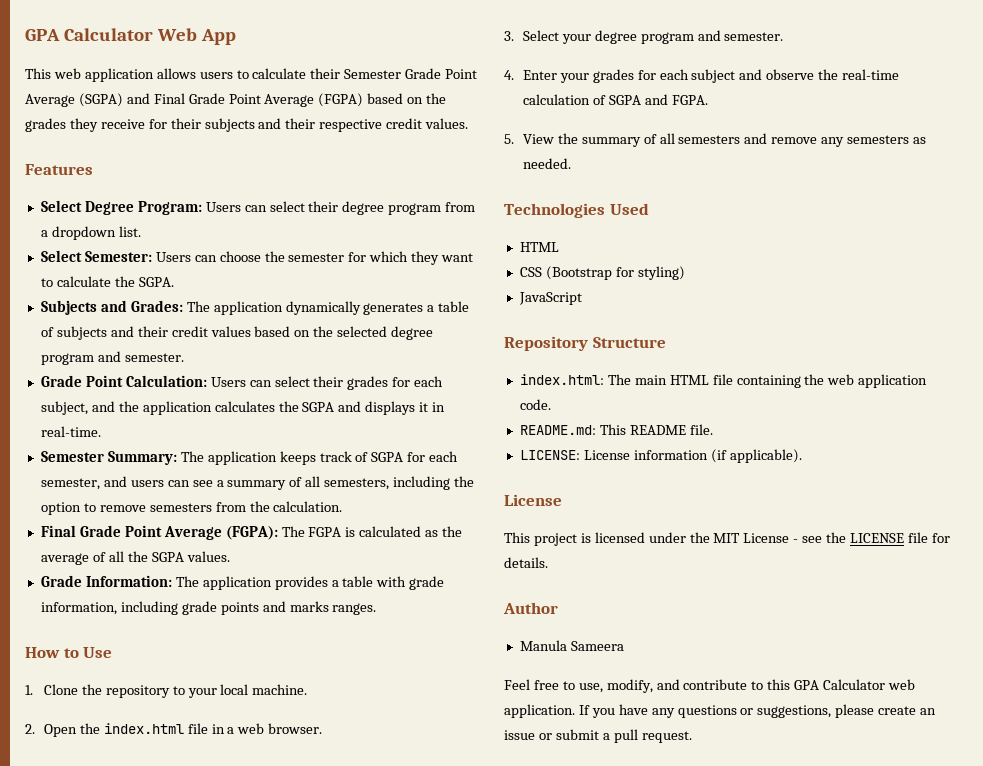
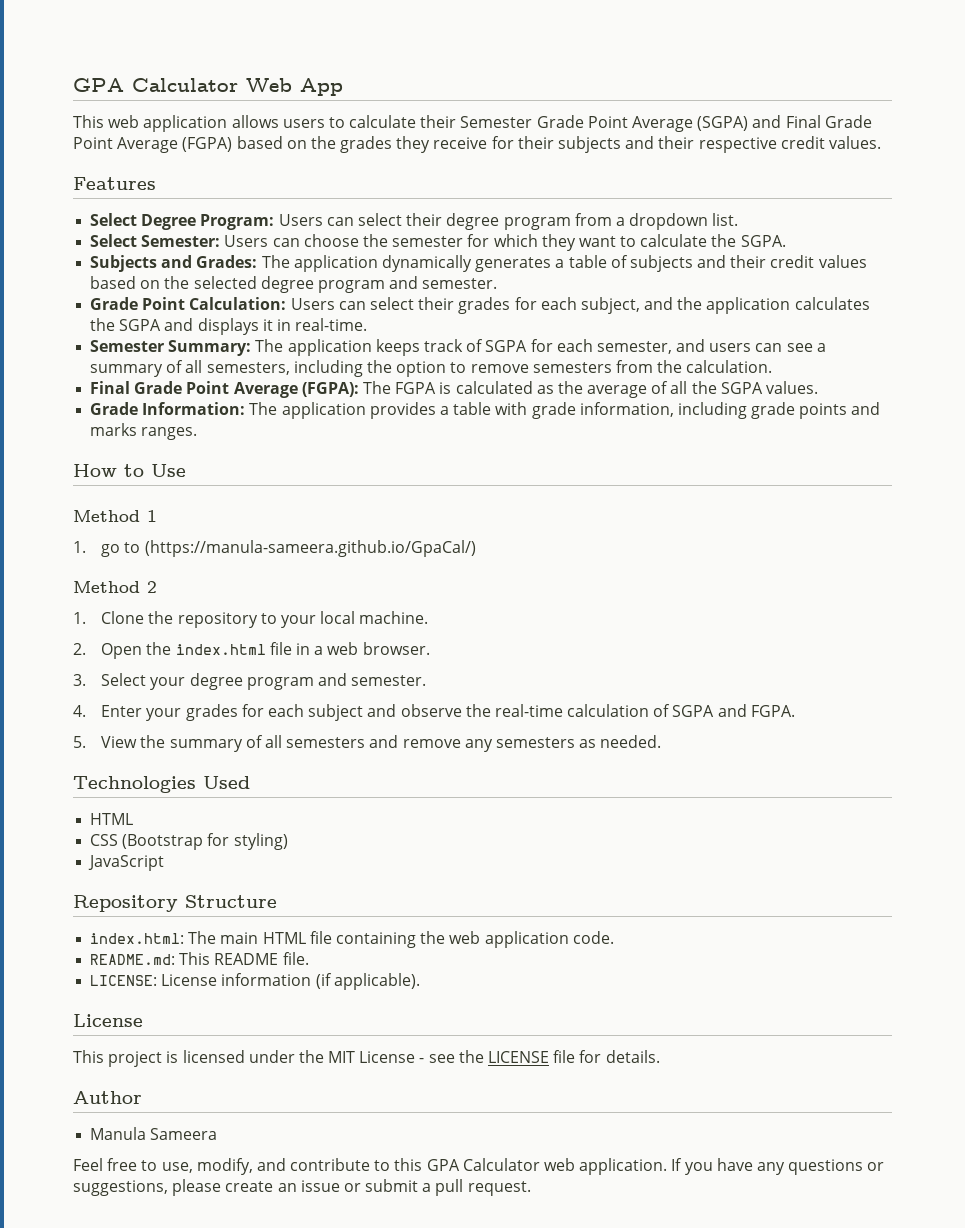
+ Method 1
+ 1. go to (https://manula-sameera.github.io/GpaCal/)
+ Method 2

